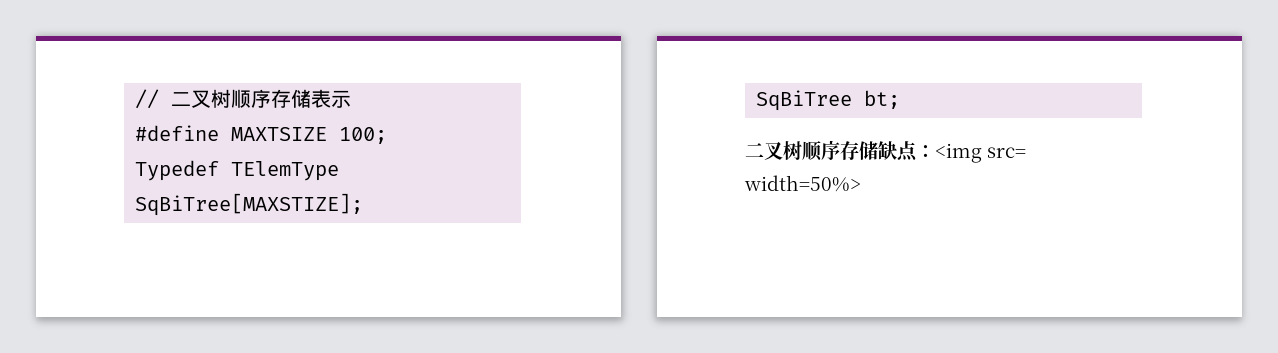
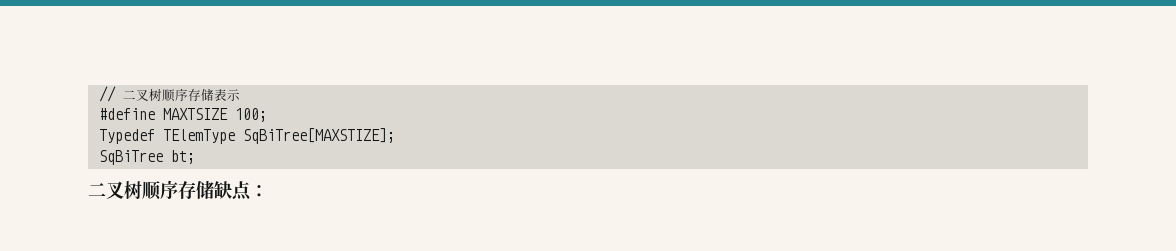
- 二叉树顺序存储缺点：<img src= width=50%>
+ 二叉树顺序存储缺点：

